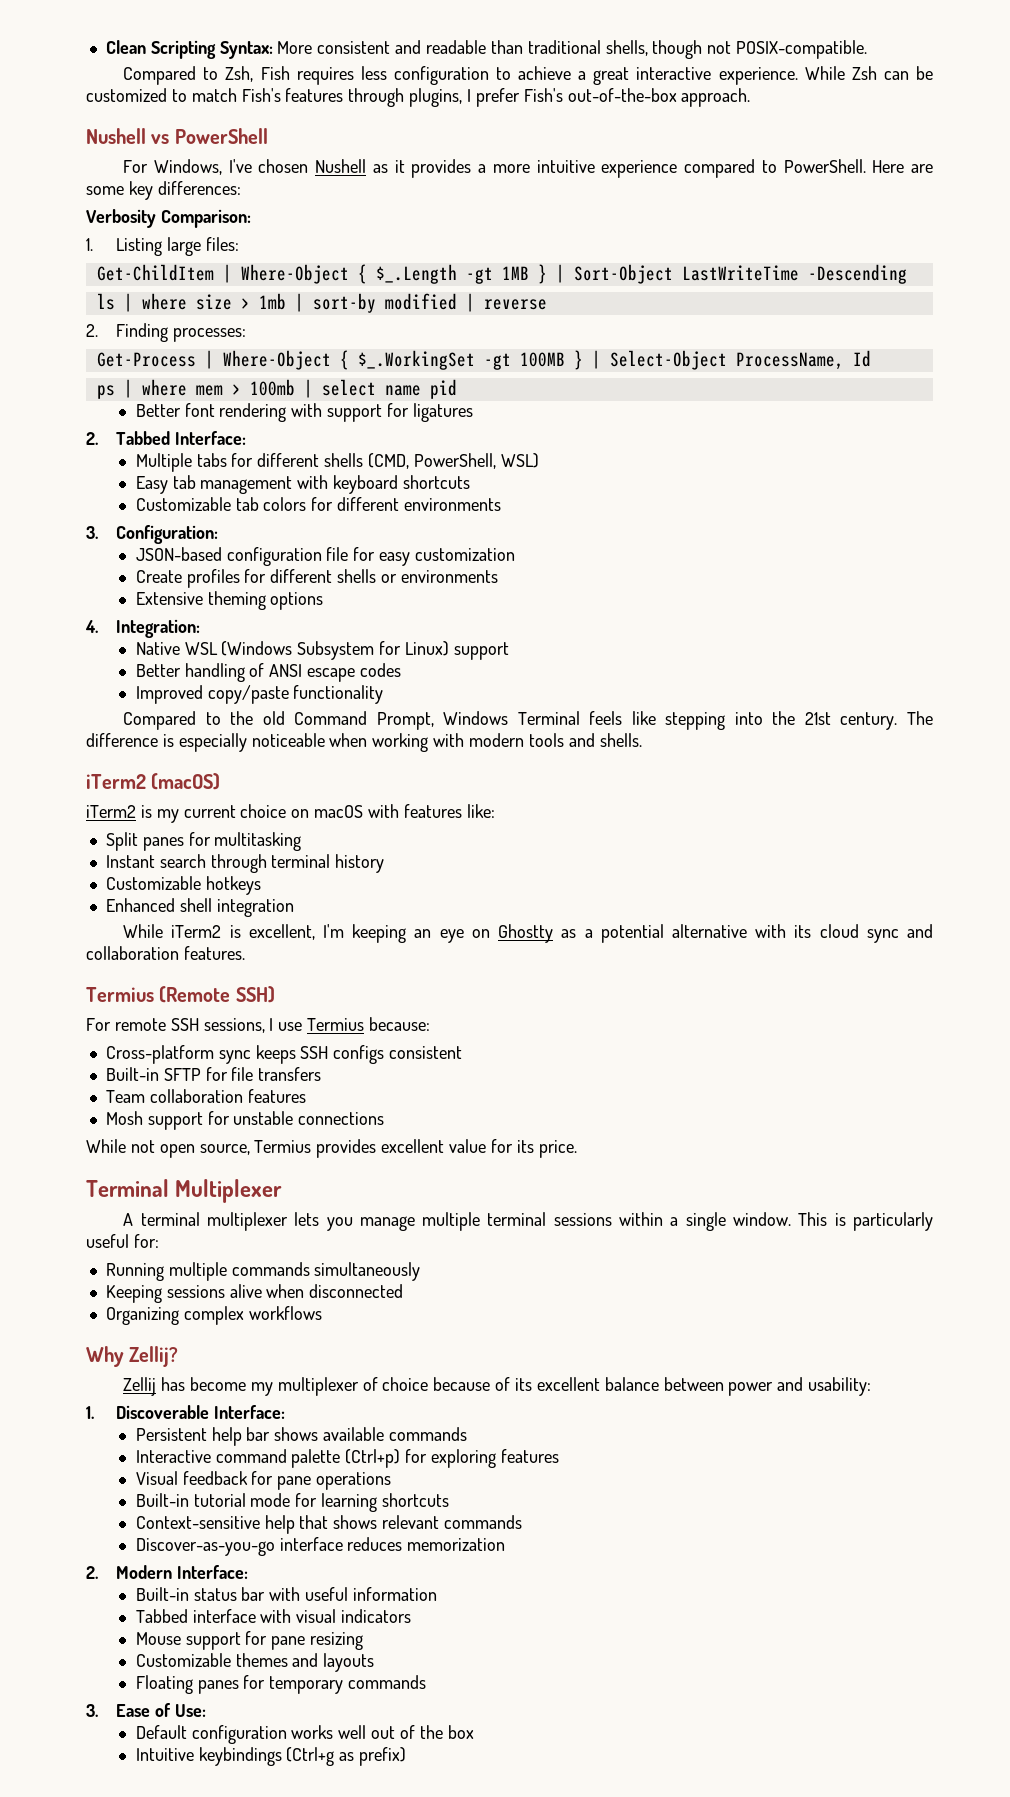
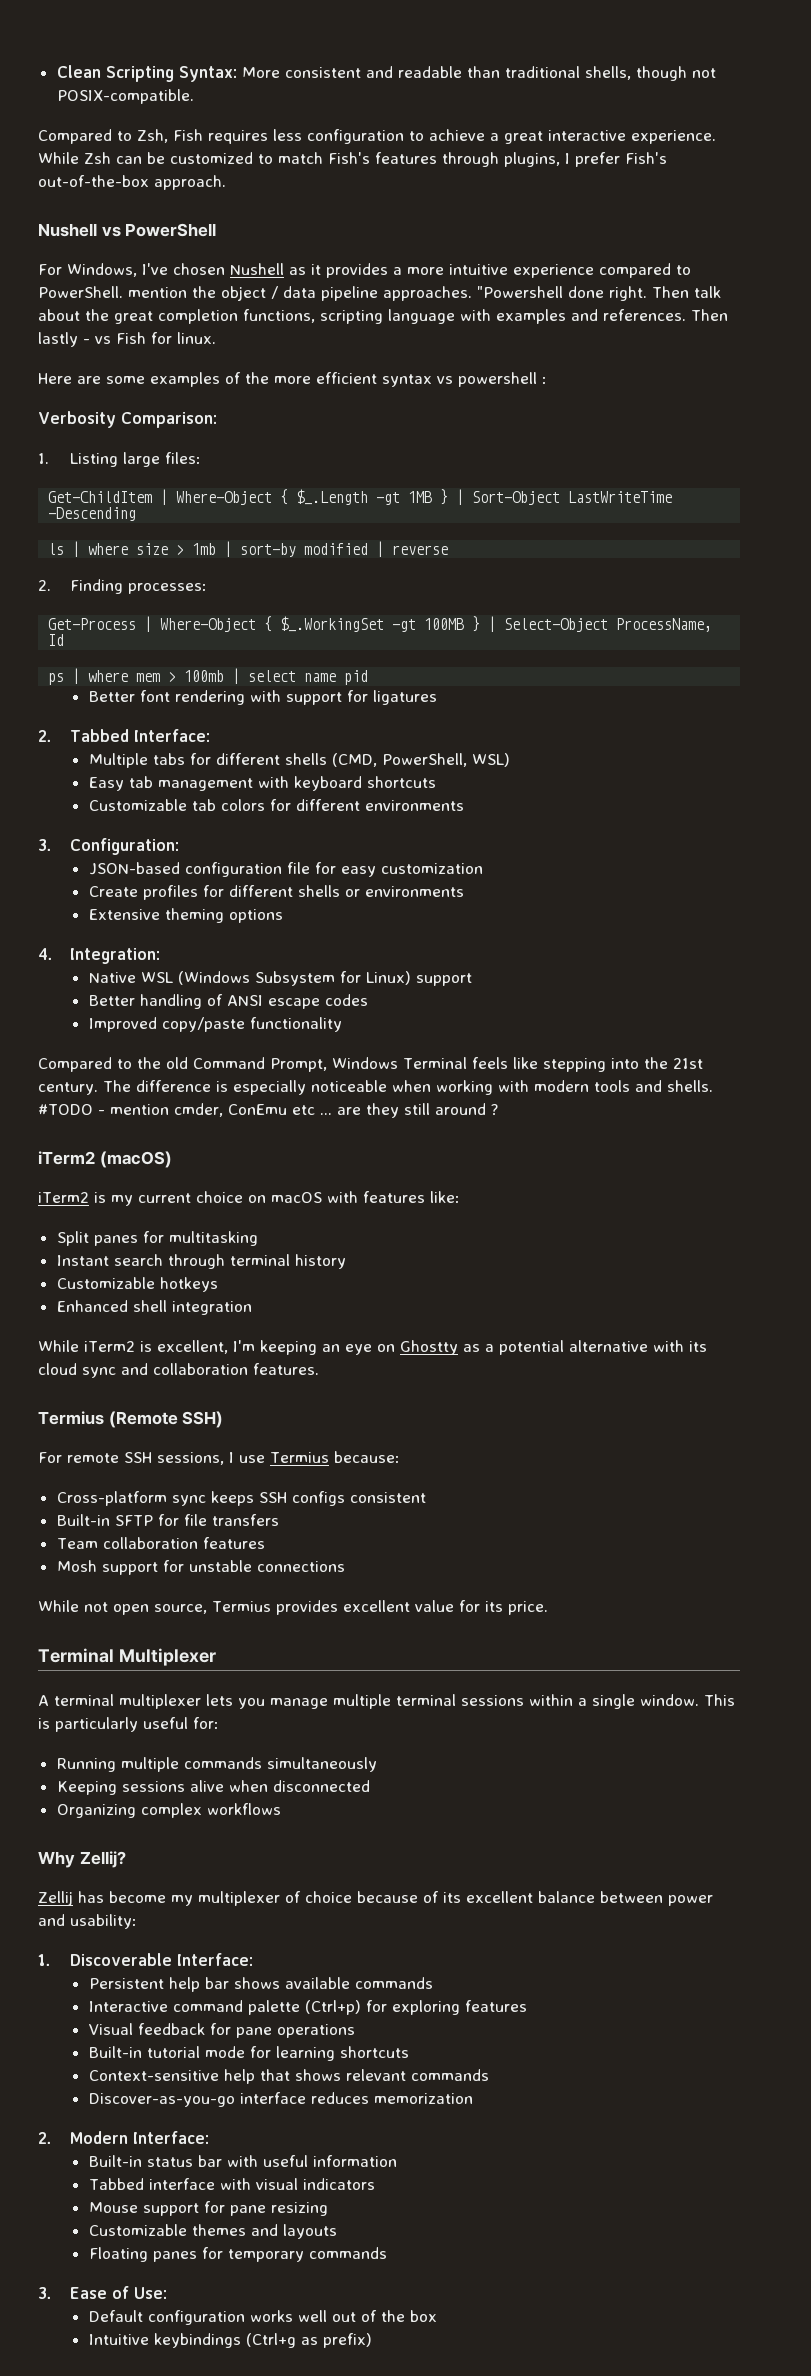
- For Windows, I've chosen Nushell as it provides a more intuitive experience compared to PowerShell. Here are some key differences:
+ For Windows, I've chosen Nushell as it provides a more intuitive experience compared to PowerShell. mention the object / data pipeline approaches. "Powershell done right. Then talk about the great completion functions, scripting language with examples and references. Then lastly - vs Fish for linux.
+ Here are some examples of the more efficient syntax vs powershell :
+ #TODO - mention cmder, ConEmu etc ... are they still around ?

